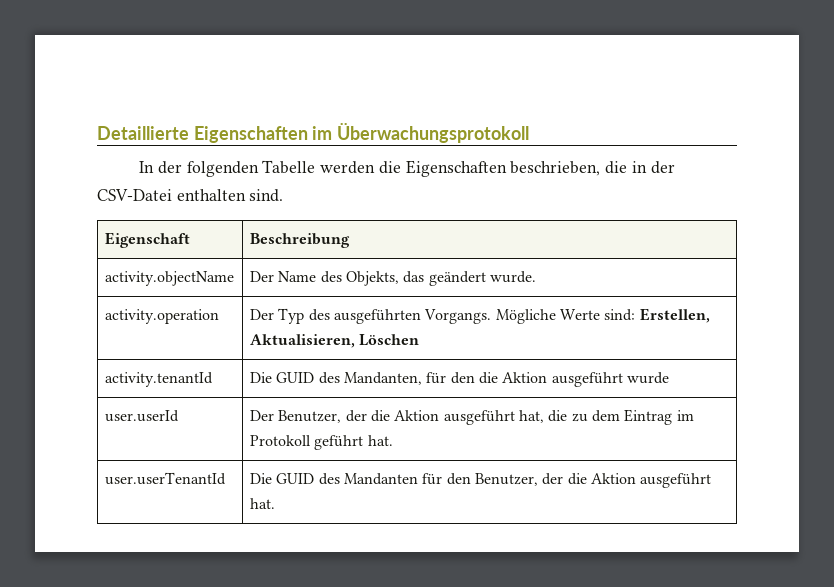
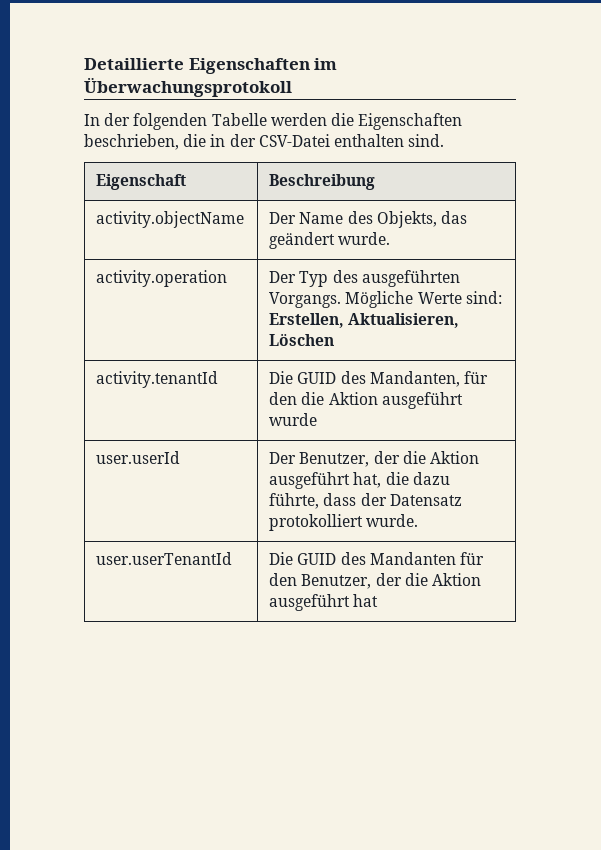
- user.userId | Der Benutzer, der die Aktion ausgeführt hat, die zu dem Eintrag im Protokoll geführt hat.
+ user.userId | Der Benutzer, der die Aktion ausgeführt hat, die dazu führte, dass der Datensatz protokolliert wurde.
- user.userTenantId | Die GUID des Mandanten für den Benutzer, der die Aktion ausgeführt hat.
+ user.userTenantId | Die GUID des Mandanten für den Benutzer, der die Aktion ausgeführt hat

